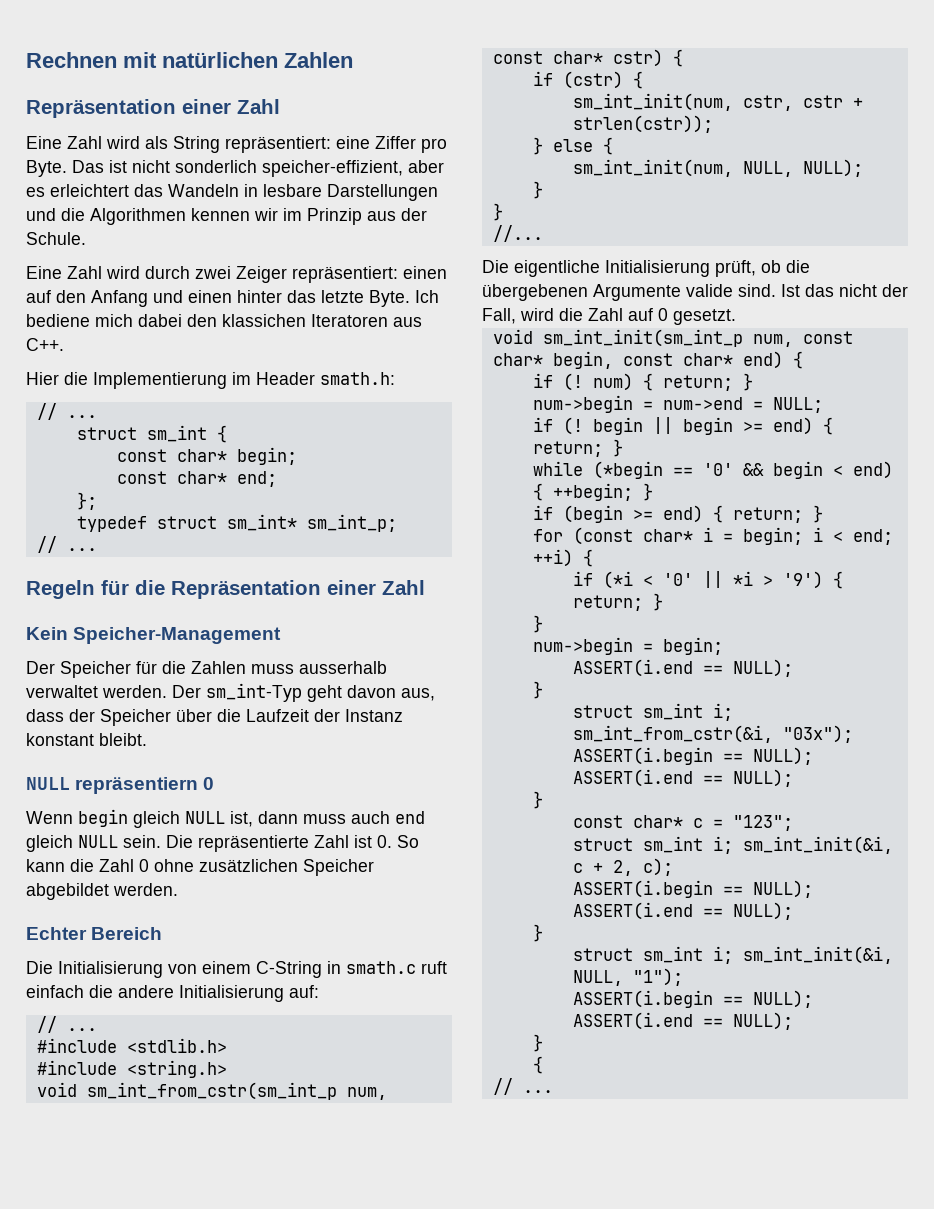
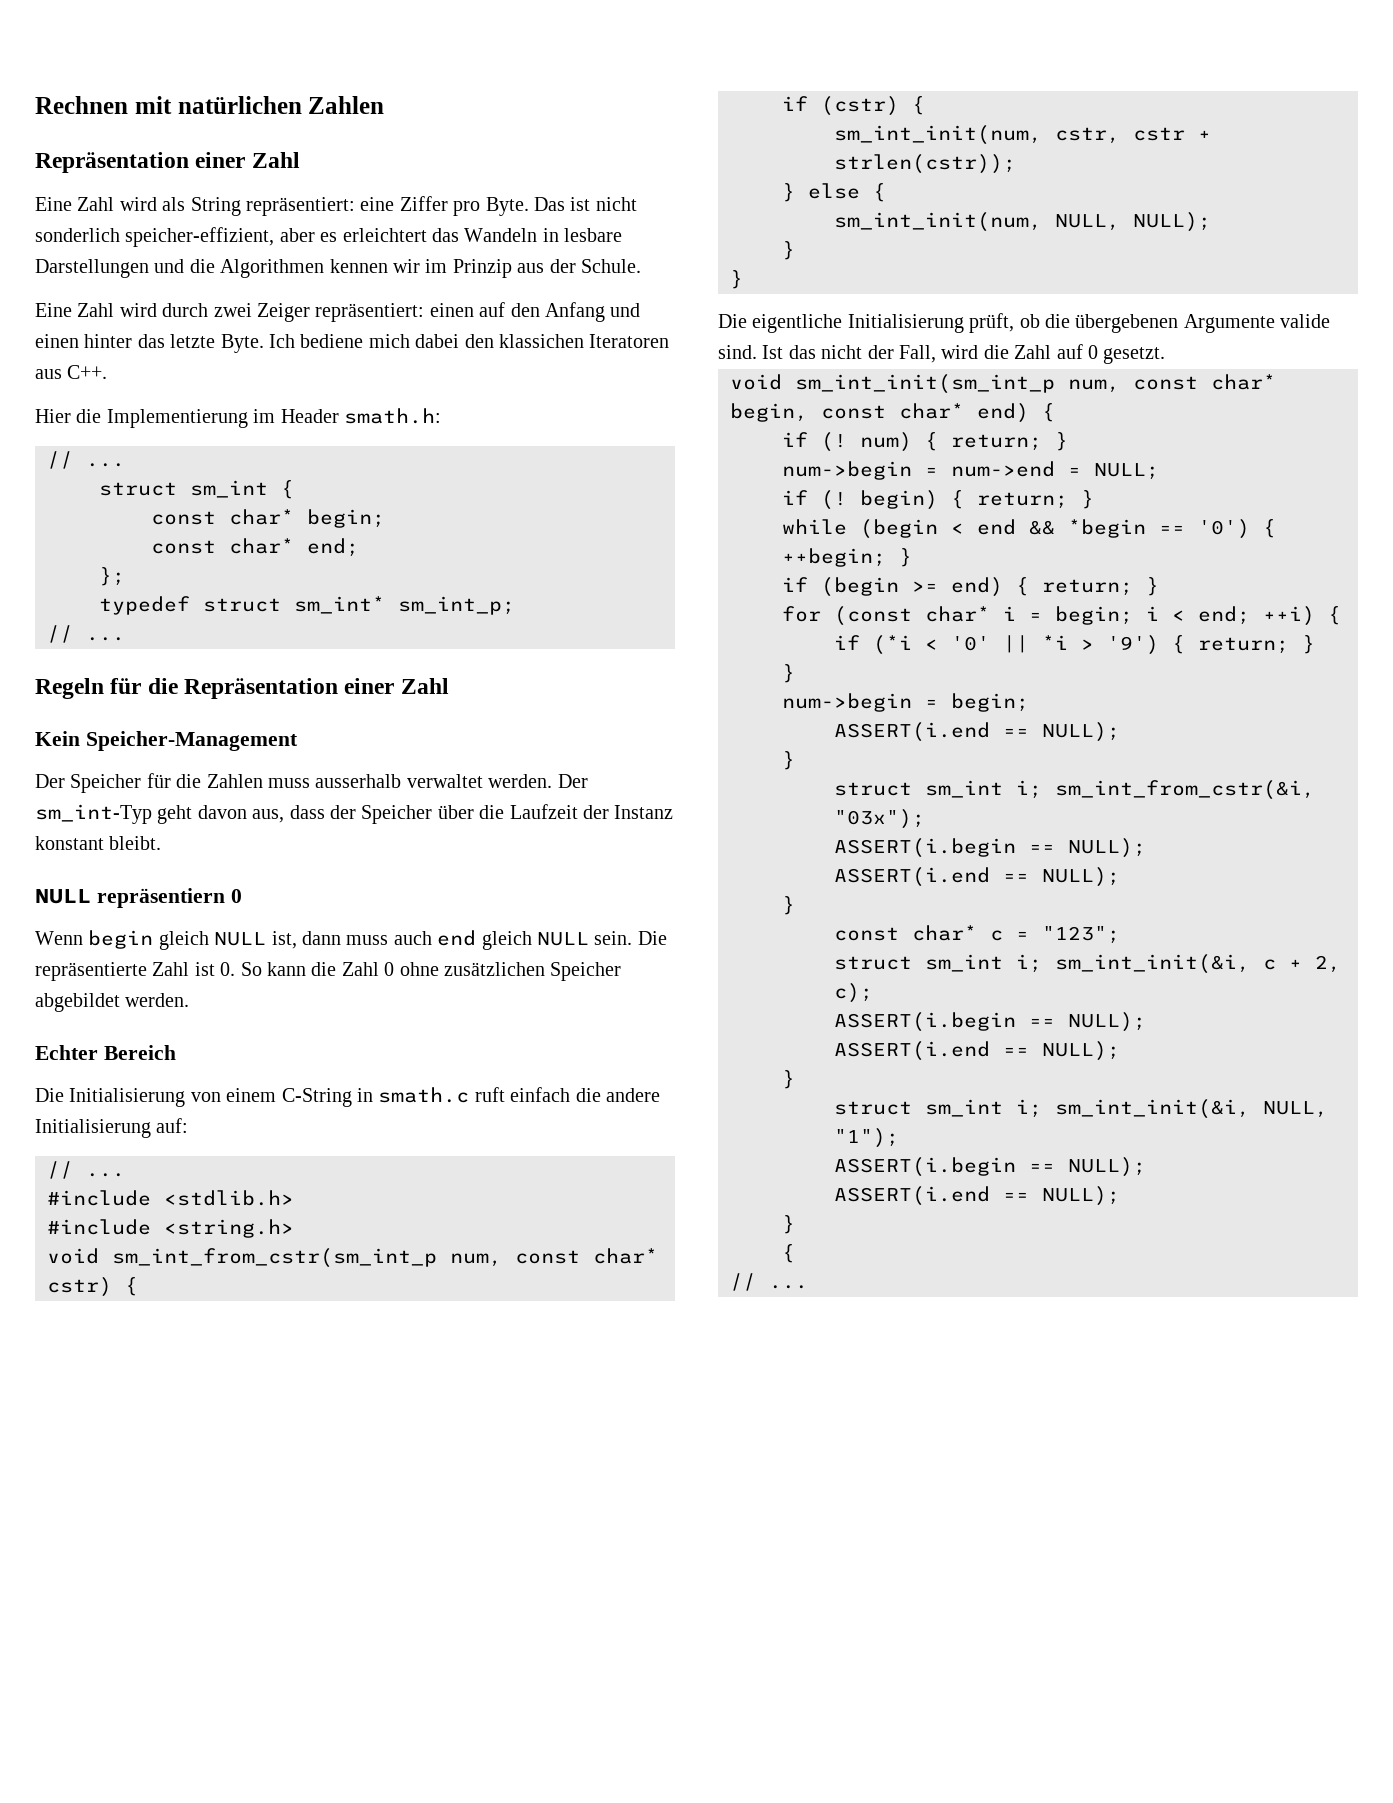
- //...
- if (! begin || begin >= end) { return; }
+ if (! begin) { return; }
- while (*begin == '0' && begin < end) { ++begin; }
+ while (begin < end && *begin == '0') { ++begin; }

